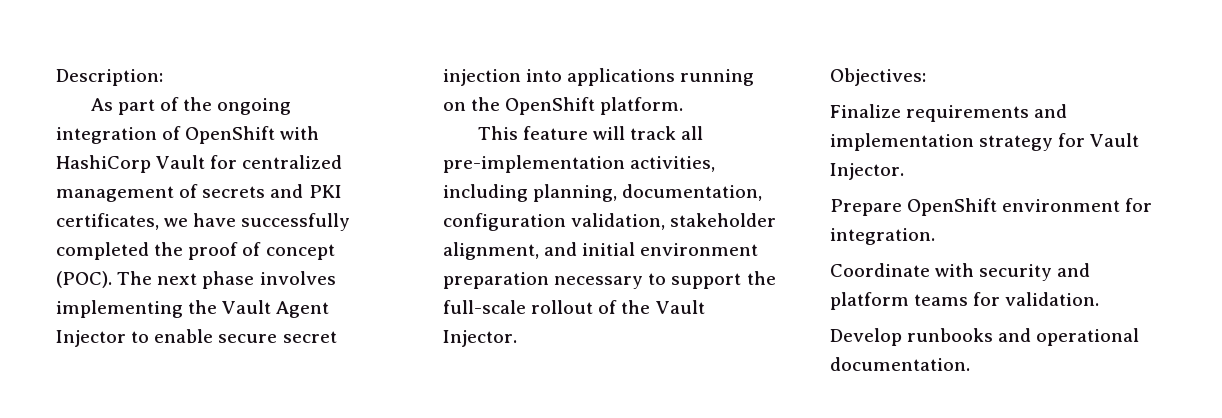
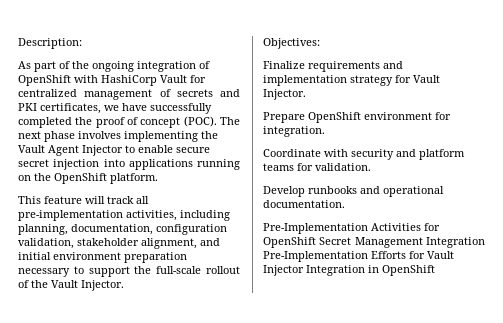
+ Pre-Implementation Activities for OpenShift Secret Management Integration Pre-Implementation Efforts for Vault Injector Integration in OpenShift

